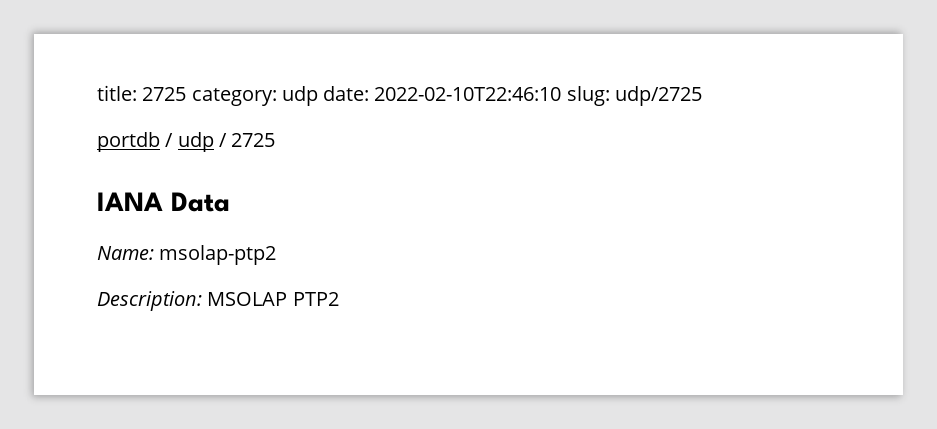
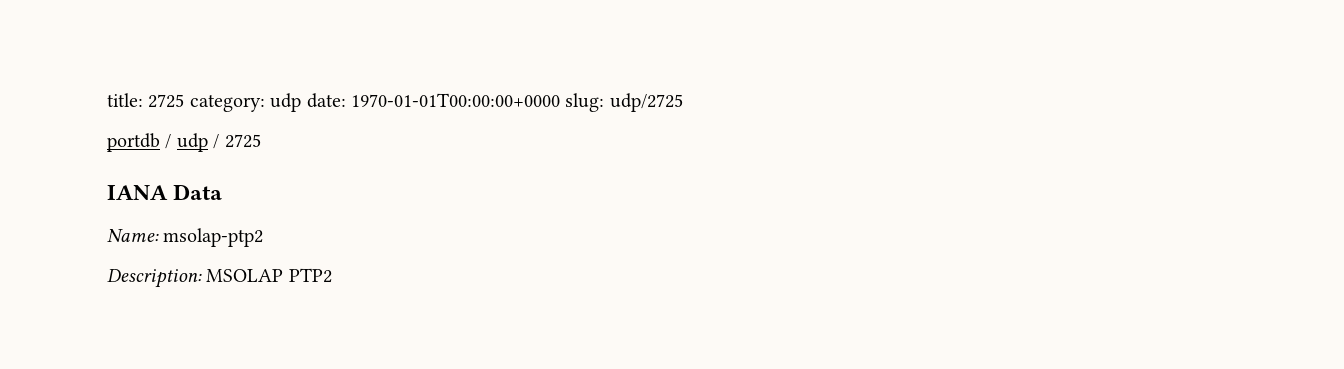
- title: 2725 category: udp date: 2022-02-10T22:46:10 slug: udp/2725
+ title: 2725 category: udp date: 1970-01-01T00:00:00+0000 slug: udp/2725

